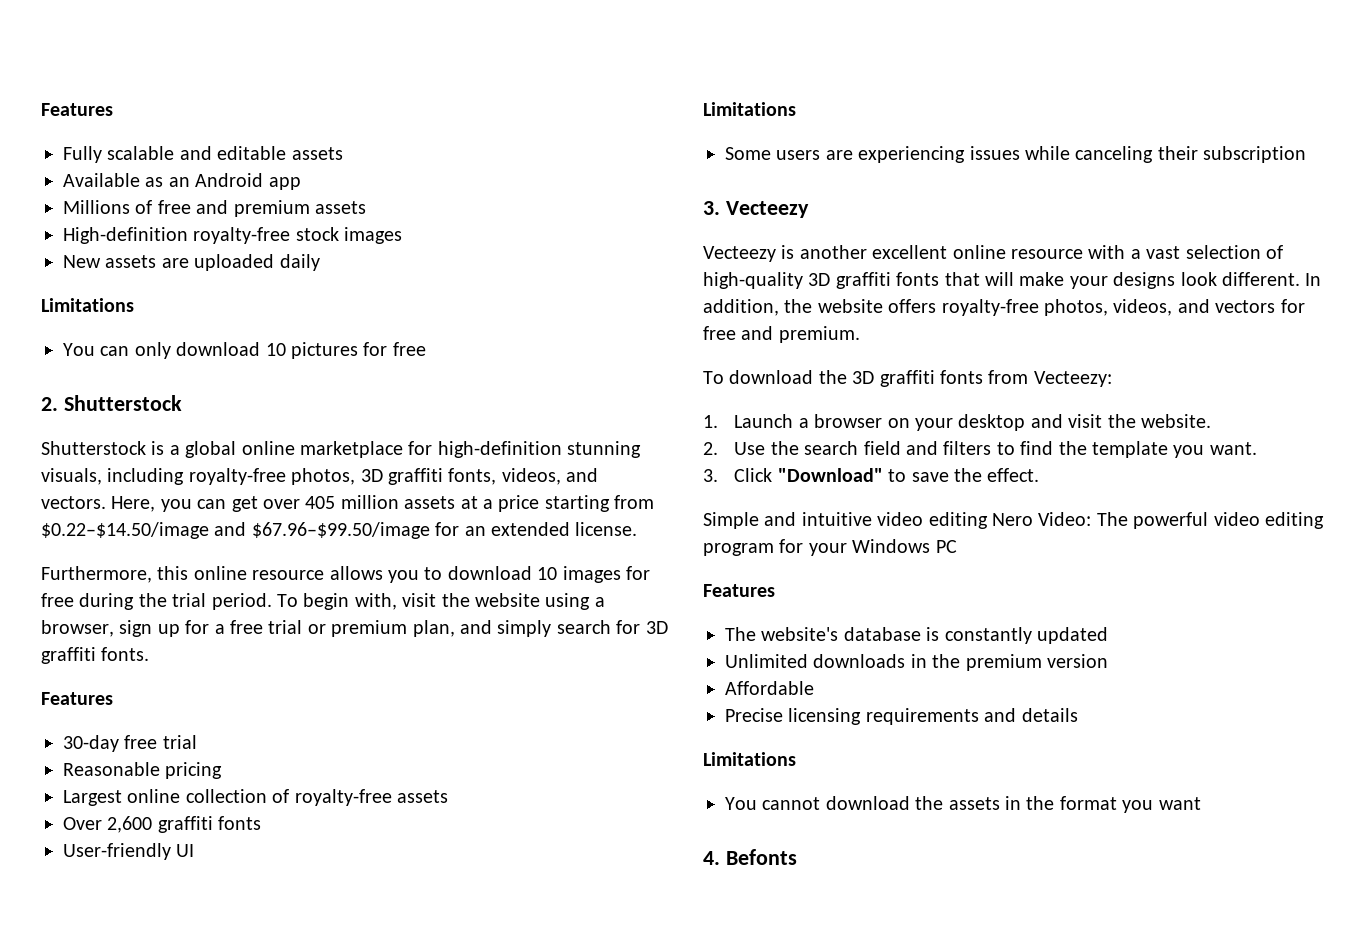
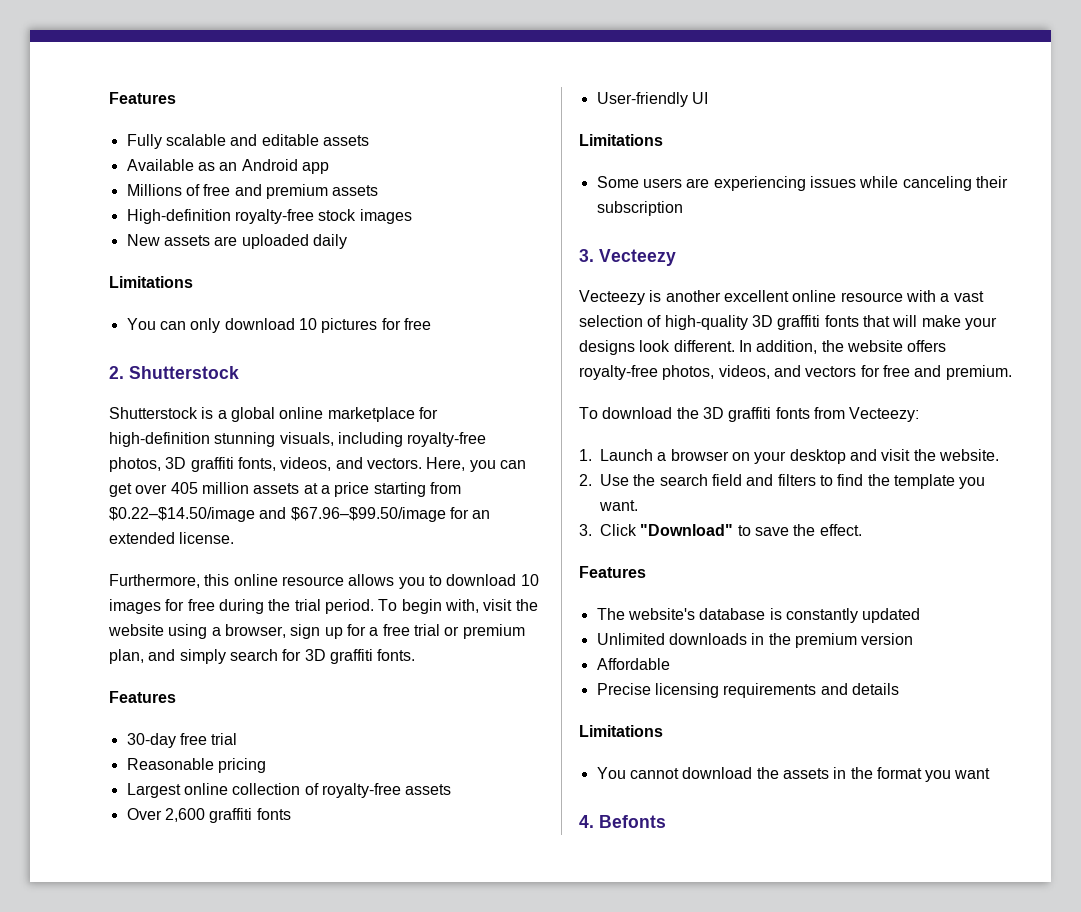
- Simple and intuitive video editing Nero Video: The powerful video editing program for your Windows PC

